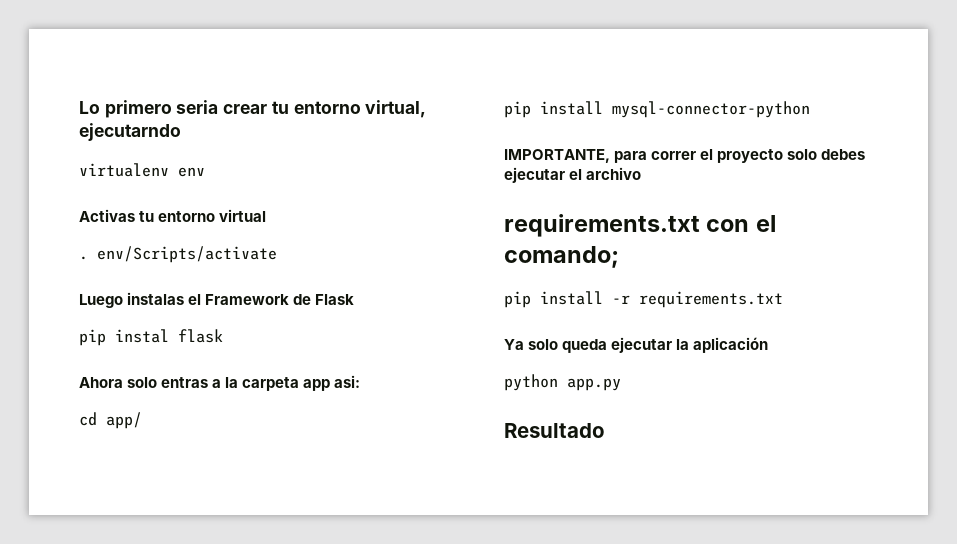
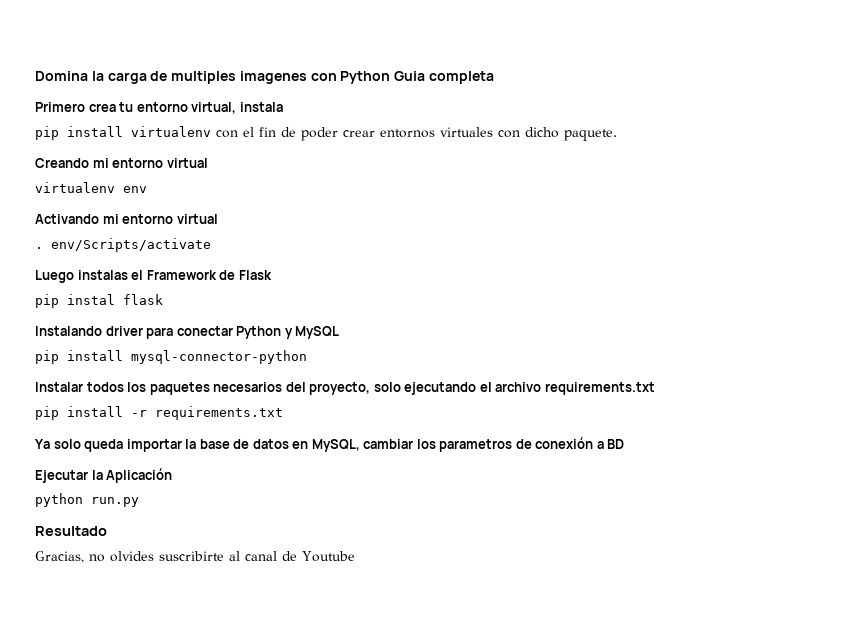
- Lo primero seria crear tu entorno virtual, ejecutarndo
+ Domina la carga de multiples imagenes con Python Guia completa
+ Primero crea tu entorno virtual, instala
+ pip install virtualenv con el fin de poder crear entornos virtuales con dicho paquete.
+ Creando mi entorno virtual
- Activas tu entorno virtual
+ Activando mi entorno virtual
- Ahora solo entras a la carpeta app asi:
- cd app/
+ Instalando driver para conectar Python y MySQL
  pip install mysql-connector-python
- IMPORTANTE, para correr el proyecto solo debes ejecutar el archivo
- requirements.txt con el comando;
+ Instalar todos los paquetes necesarios del proyecto, solo ejecutando el archivo requirements.txt
- Ya solo queda ejecutar la aplicación
+ Ya solo queda importar la base de datos en MySQL, cambiar los parametros de conexión a BD
+ Ejecutar la Aplicación
- python app.py
+ python run.py
+ Gracias, no olvides suscribirte al canal de Youtube

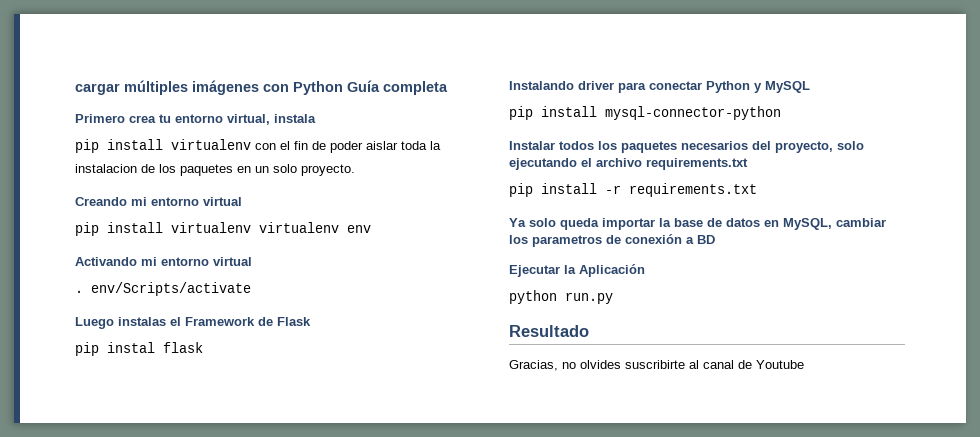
- Domina la carga de multiples imagenes con Python Guia completa
+ cargar múltiples imágenes con Python Guía completa
- pip install virtualenv con el fin de poder crear entornos virtuales con dicho paquete.
+ pip install virtualenv con el fin de poder aislar toda la instalacion de los paquetes en un solo proyecto.
- virtualenv env
+ pip install virtualenv virtualenv env

